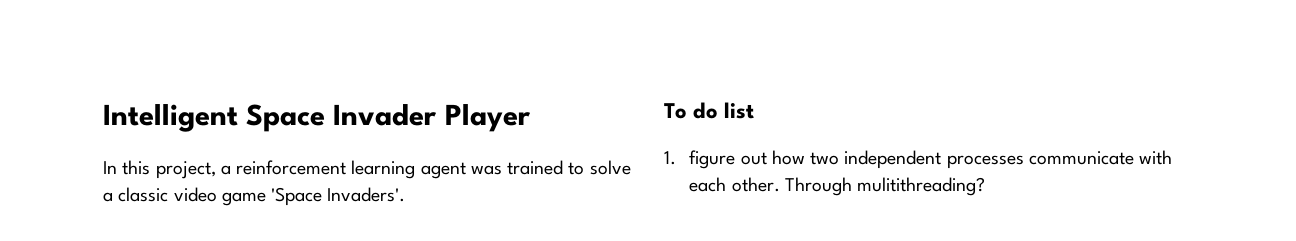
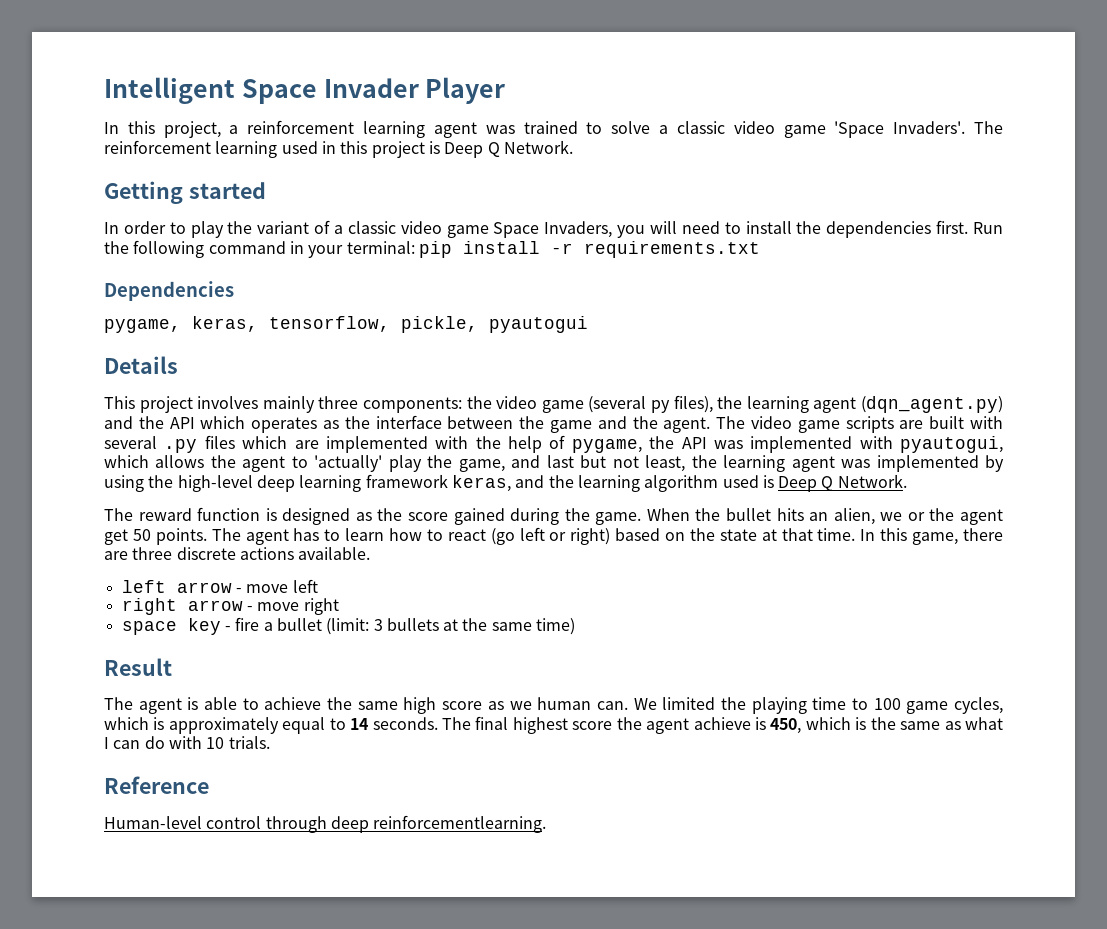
- In this project, a reinforcement learning agent was trained to solve a classic video game 'Space Invaders'.
- To do list
- 1. figure out how two independent processes communicate with each other. Through mulitithreading?
+ In this project, a reinforcement learning agent was trained to solve a classic video game 'Space Invaders'. The reinforcement learning used in this project is Deep Q Network.
+ Getting started
+ In order to play the variant of a classic video game Space Invaders, you will need to install the dependencies first. Run the following command in your terminal: pip install -r requirements.txt
+ Dependencies
+ pygame, keras, tensorflow, pickle, pyautogui
+ Details
+ This project involves mainly three components: the video game (several py files), the learning agent (dqn_agent.py) and the API which operates as the interface between the game and the agent. The video game scripts are built with several .py files which are implemented with the help of pygame, the API was implemented with pyautogui, which allows the agent to 'actually' play the game, and last but not least, the learning agent was implemented by using the high-level deep learning framework keras, and the learning algorithm used is Deep Q Network.
+ The reward function is designed as the score gained during the game. When the bullet hits an alien, we or the agent get 50 points. The agent has to learn how to react (go left or right) based on the state at that time. In this game, there are three discrete actions available.
+ left arrow - move left
+ right arrow - move right
+ space key - fire a bullet (limit: 3 bullets at the same time)
+ Result
+ The agent is able to achieve the same high score as we human can. We limited the playing time to 100 game cycles, which is approximately equal to 14 seconds. The final highest score the agent achieve is 450, which is the same as what I can do with 10 trials.
+ Reference
+ Human-level control through deep reinforcementlearning.

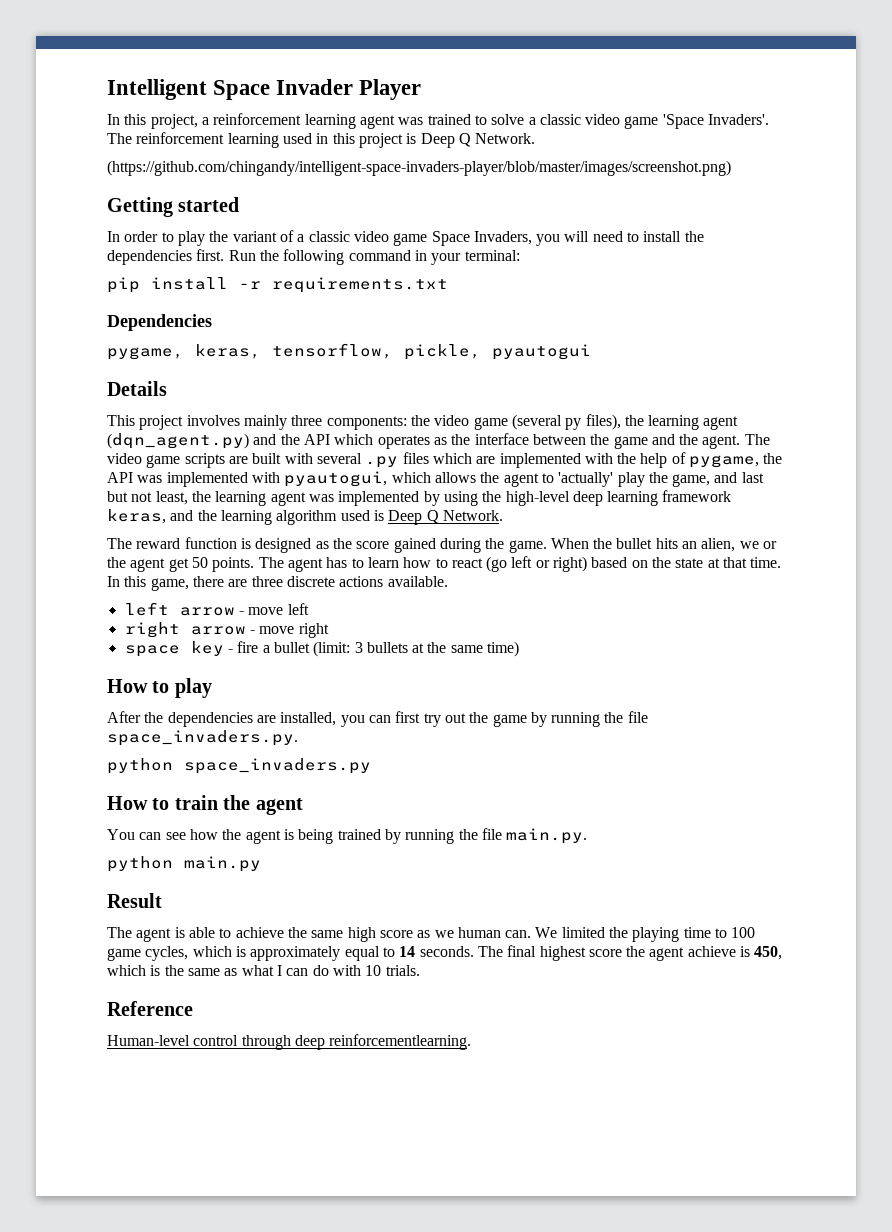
+ (https://github.com/chingandy/intelligent-space-invaders-player/blob/master/images/screenshot.png)
- Run the following command in your terminal: pip install -r requirements.txt
+ Run the following command in your terminal:
+ pip install -r requirements.txt
+ How to play
+ After the dependencies are installed, you can first try out the game by running the file space_invaders.py.
+ python space_invaders.py
+ How to train the agent
+ You can see how the agent is being trained by running the file main.py.
+ python main.py

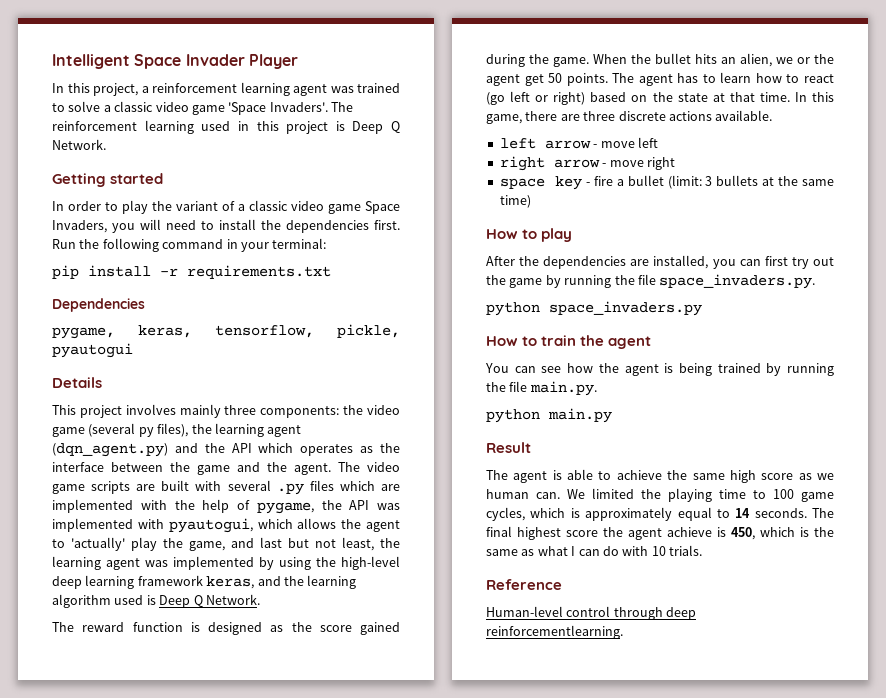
- (https://github.com/chingandy/intelligent-space-invaders-player/blob/master/images/screenshot.png)

